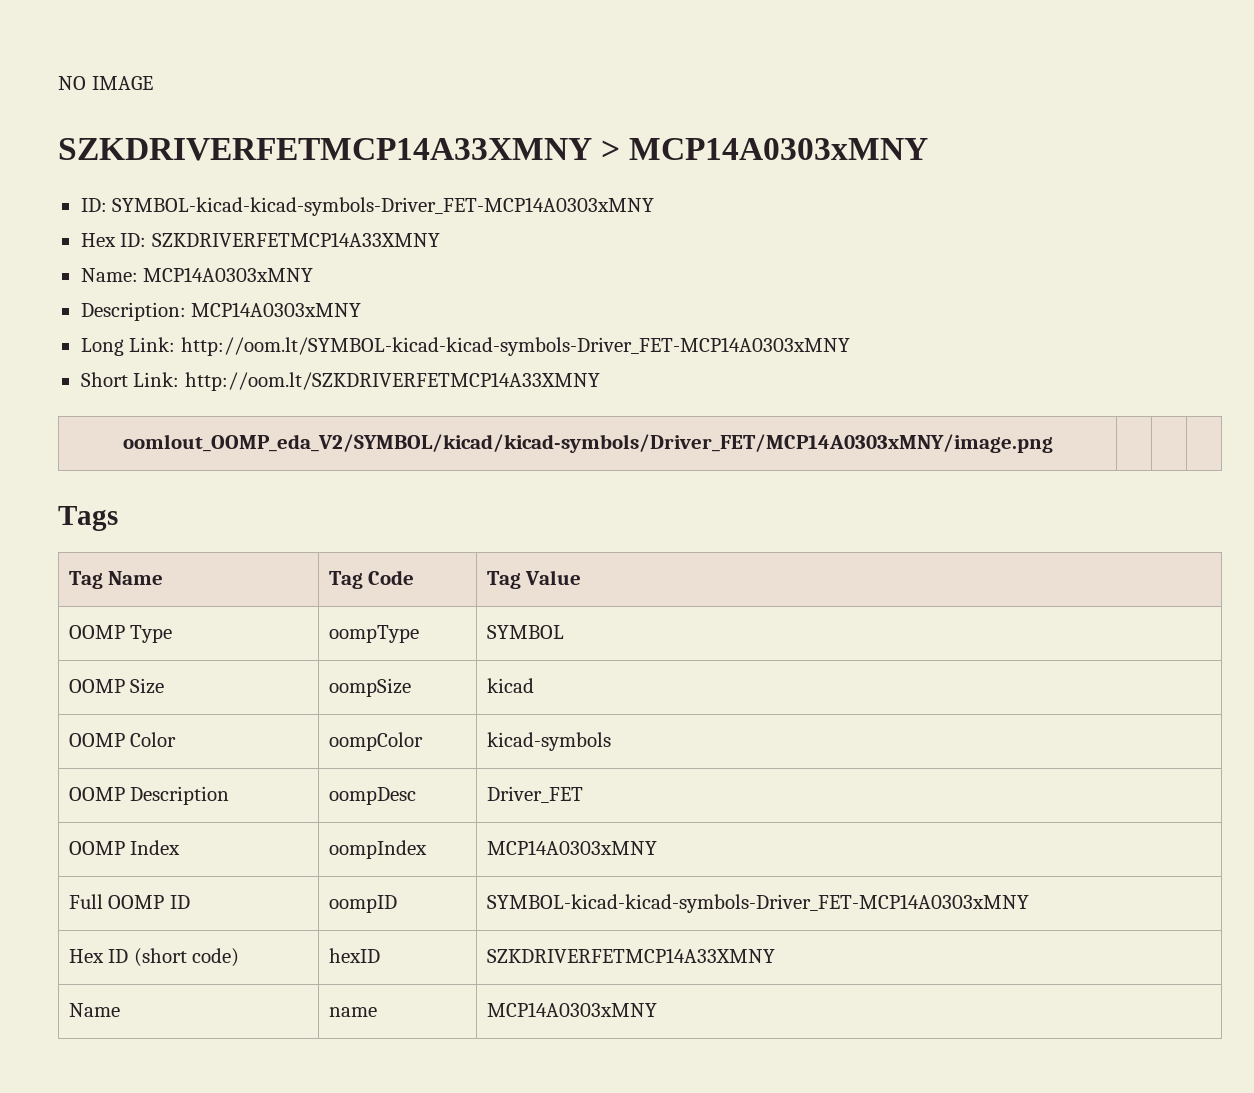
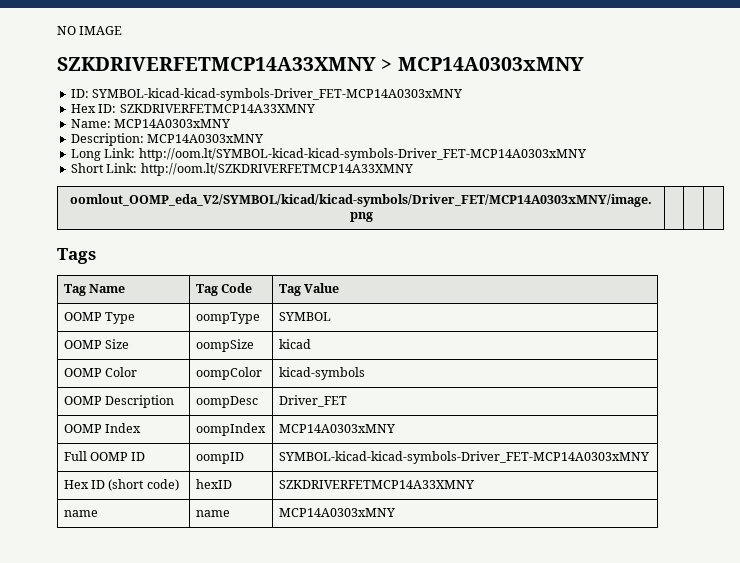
- Name | name | MCP14A0303xMNY
+ name | name | MCP14A0303xMNY

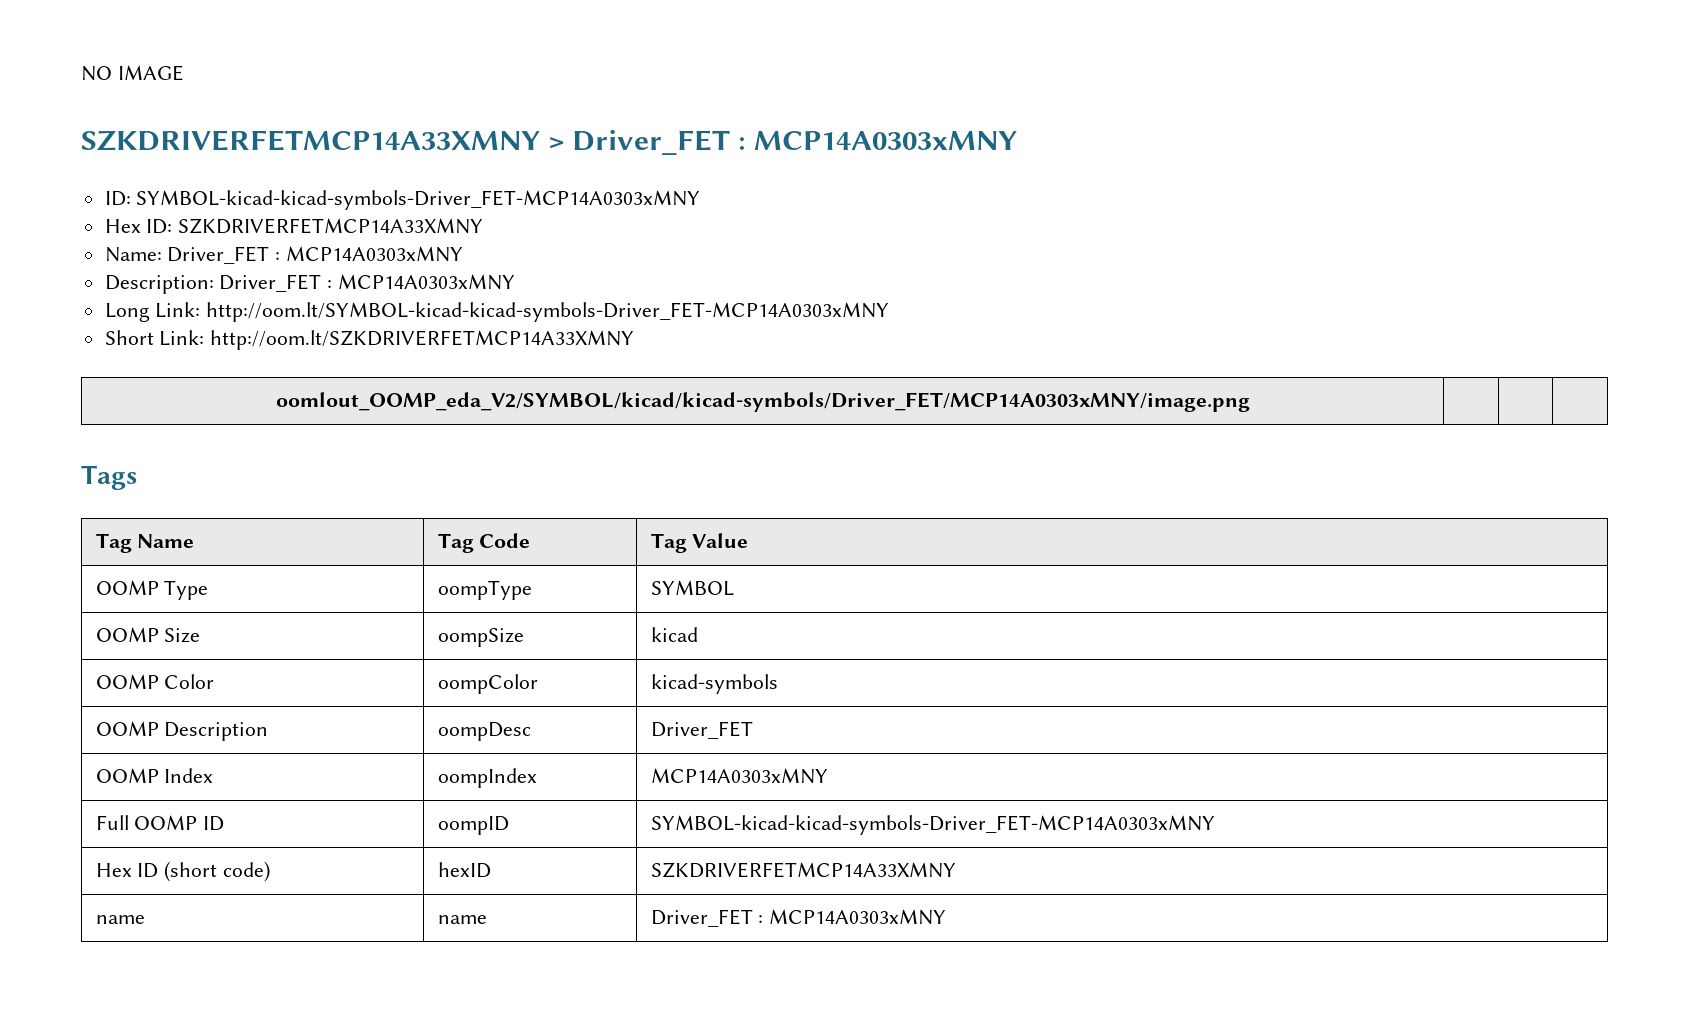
- SZKDRIVERFETMCP14A33XMNY > MCP14A0303xMNY
+ SZKDRIVERFETMCP14A33XMNY > Driver_FET : MCP14A0303xMNY
- Name: MCP14A0303xMNY
+ Name: Driver_FET : MCP14A0303xMNY
- Description: MCP14A0303xMNY
+ Description: Driver_FET : MCP14A0303xMNY
- name | name | MCP14A0303xMNY
+ name | name | Driver_FET : MCP14A0303xMNY

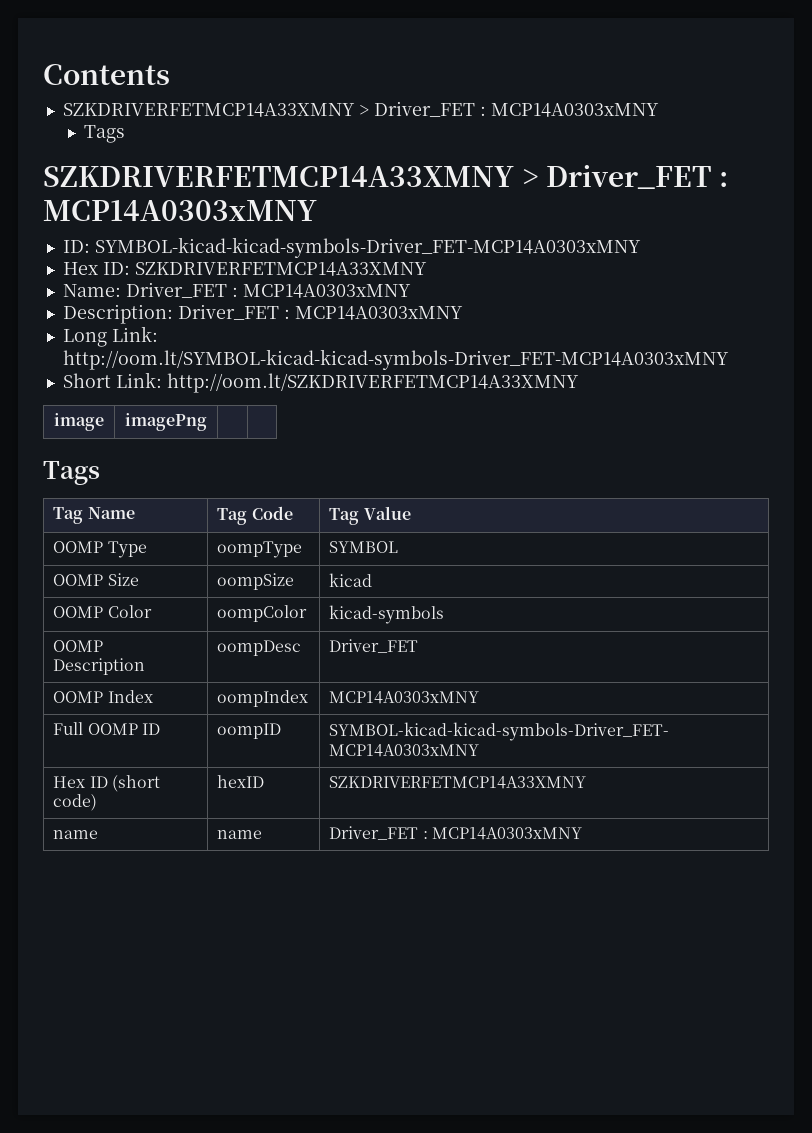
- NO IMAGE
+ Contents
+ SZKDRIVERFETMCP14A33XMNY > Driver_FET : MCP14A0303xMNY
+ Tags
- oomlout_OOMP_eda_V2/SYMBOL/kicad/kicad-symbols/Driver_FET/MCP14A0303xMNY/image.png | | |
+ image | imagePng | |

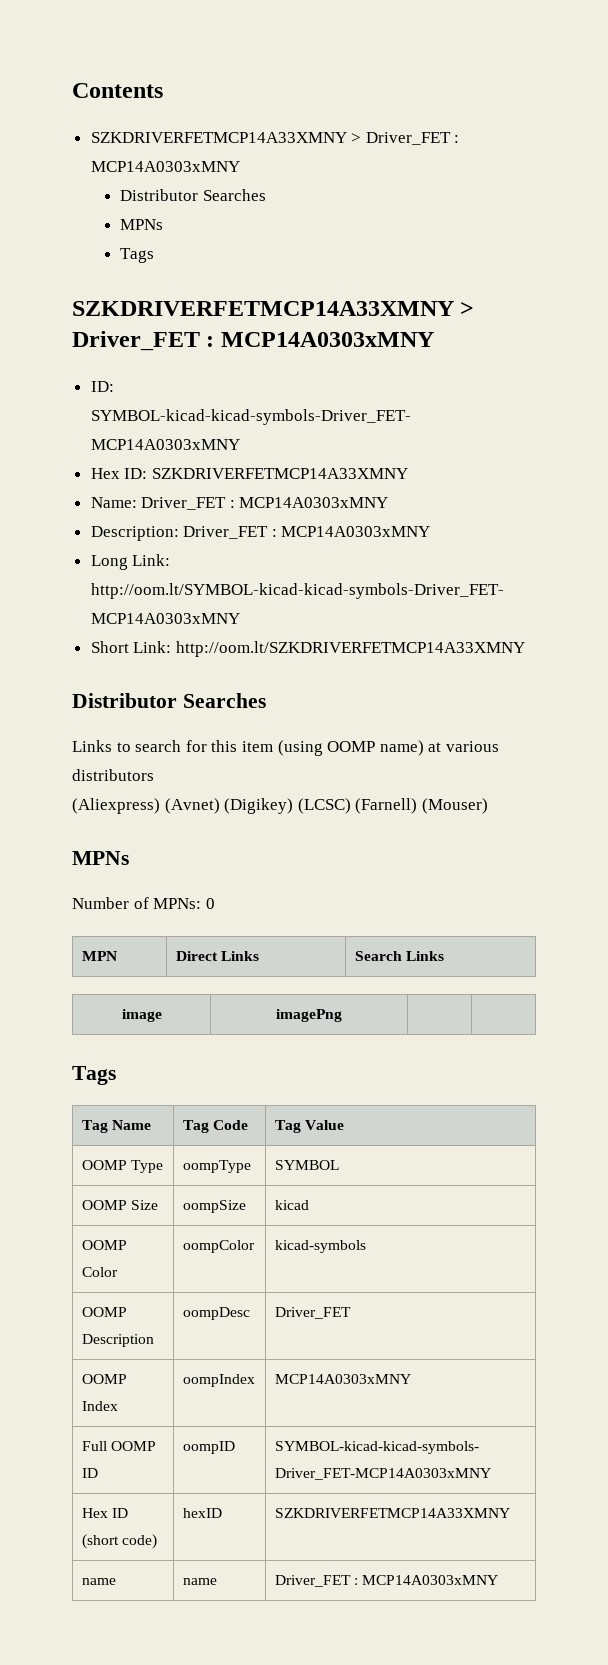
  Contents
  SZKDRIVERFETMCP14A33XMNY > Driver_FET : MCP14A0303xMNY
+ Distributor Searches
+ MPNs
  Short Link: http://oom.lt/SZKDRIVERFETMCP14A33XMNY
+ Distributor Searches
+ Links to search for this item (using OOMP name) at various distributors
+ (Aliexpress) (Avnet) (Digikey) (LCSC) (Farnell) (Mouser)
+ MPNs
+ Number of MPNs: 0
+ MPN | Direct Links | Search Links

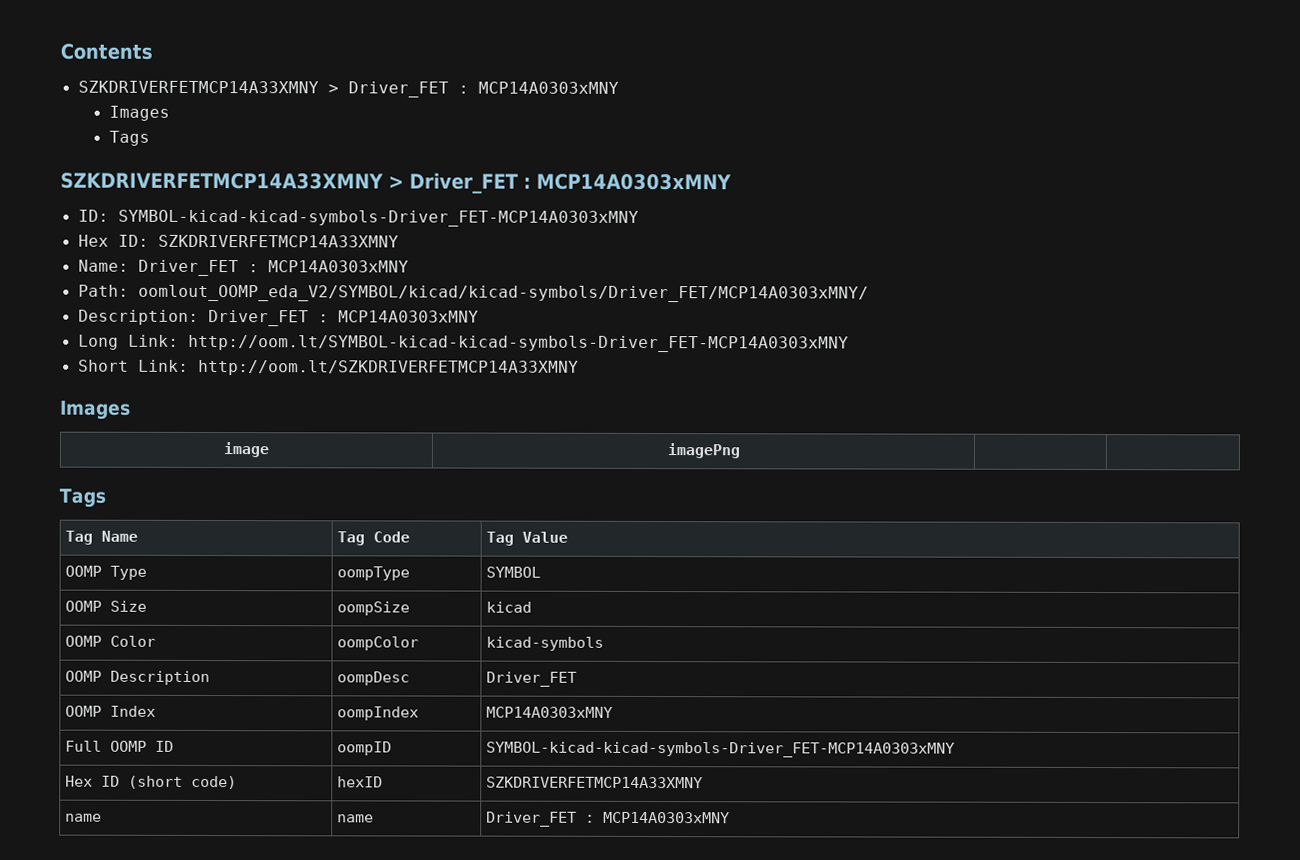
  Contents
  SZKDRIVERFETMCP14A33XMNY > Driver_FET : MCP14A0303xMNY
- Distributor Searches
- MPNs
+ Images
+ Path: oomlout_OOMP_eda_V2/SYMBOL/kicad/kicad-symbols/Driver_FET/MCP14A0303xMNY/
  Short Link: http://oom.lt/SZKDRIVERFETMCP14A33XMNY
- Distributor Searches
- Links to search for this item (using OOMP name) at various distributors
- (Aliexpress) (Avnet) (Digikey) (LCSC) (Farnell) (Mouser)
- MPNs
- Number of MPNs: 0
- MPN | Direct Links | Search Links
+ Images

